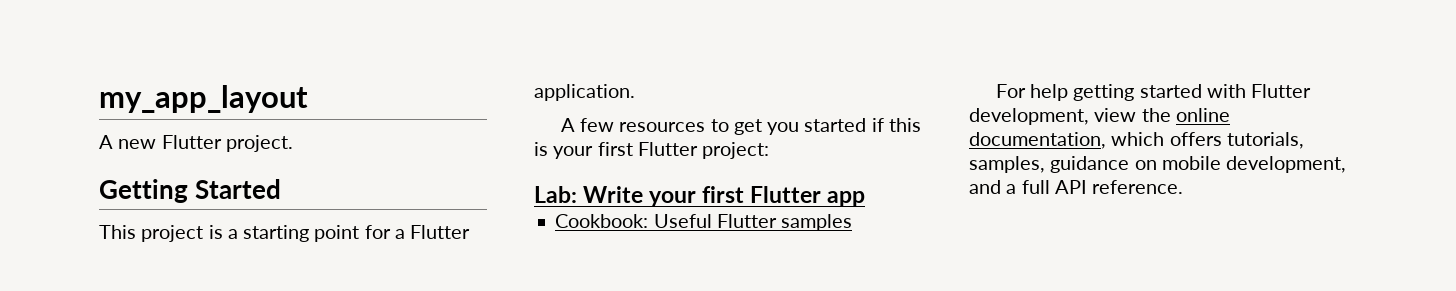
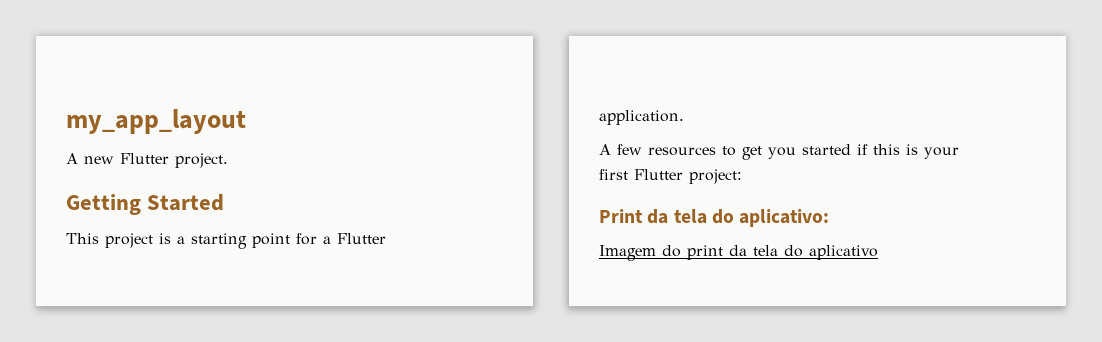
- Lab: Write your first Flutter app
- Cookbook: Useful Flutter samples
- For help getting started with Flutter development, view the online documentation, which offers tutorials, samples, guidance on mobile development, and a full API reference.
+ Print da tela do aplicativo:
+ Imagem do print da tela do aplicativo

